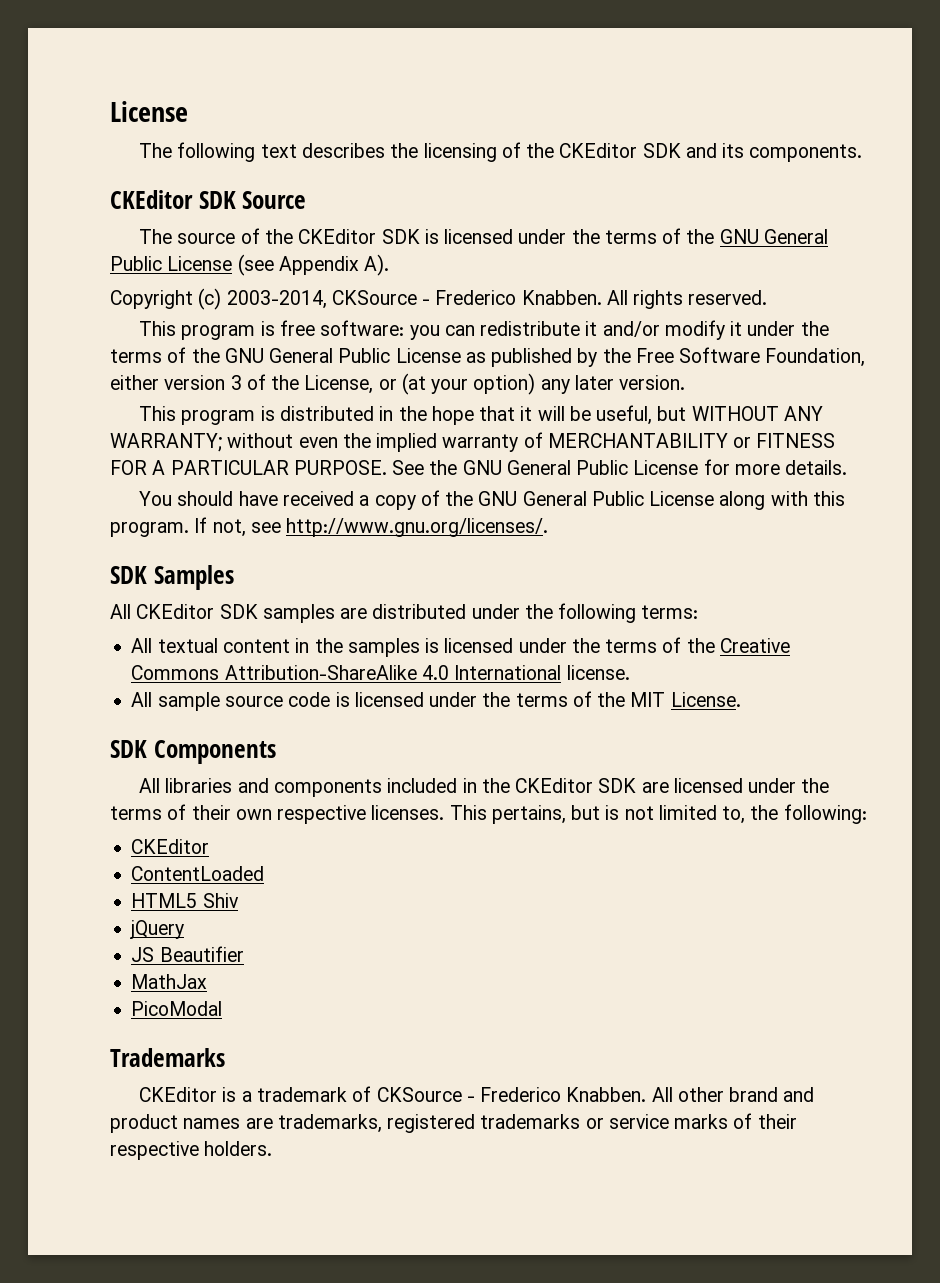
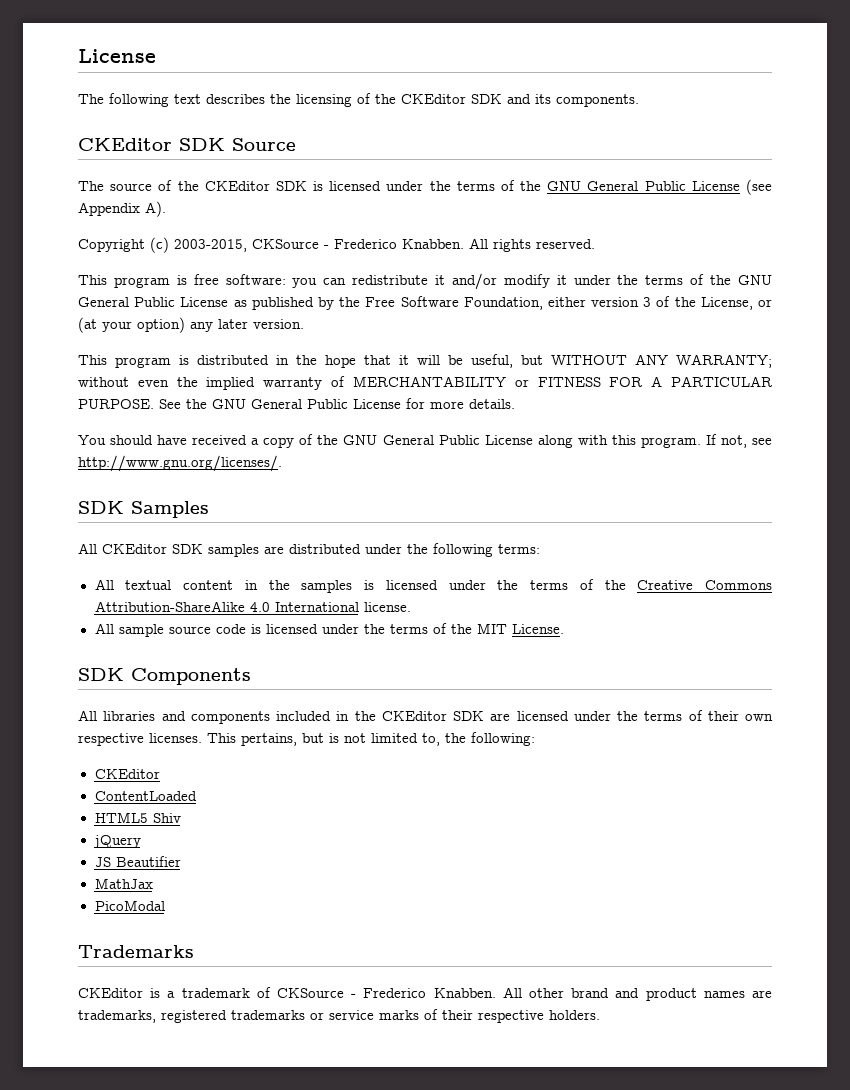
- Copyright (c) 2003-2014, CKSource - Frederico Knabben.
+ Copyright (c) 2003-2015, CKSource - Frederico Knabben.

